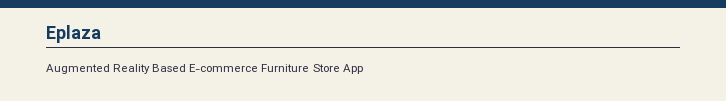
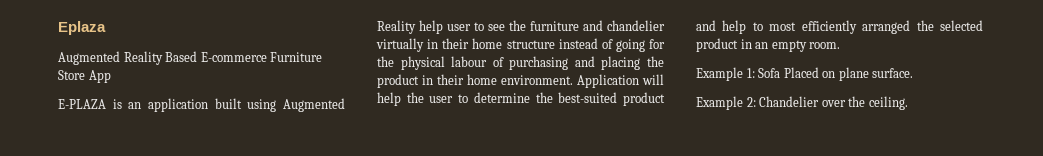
+ E-PLAZA is an application built using Augmented Reality help user to see the furniture and chandelier virtually in their home structure instead of going for the physical labour of purchasing and placing the product in their home environment. Application will help the user to determine the best-suited product and help to most efficiently arranged the selected product in an empty room.
+ Example 1: Sofa Placed on plane surface.
+ Example 2: Chandelier over the ceiling.

